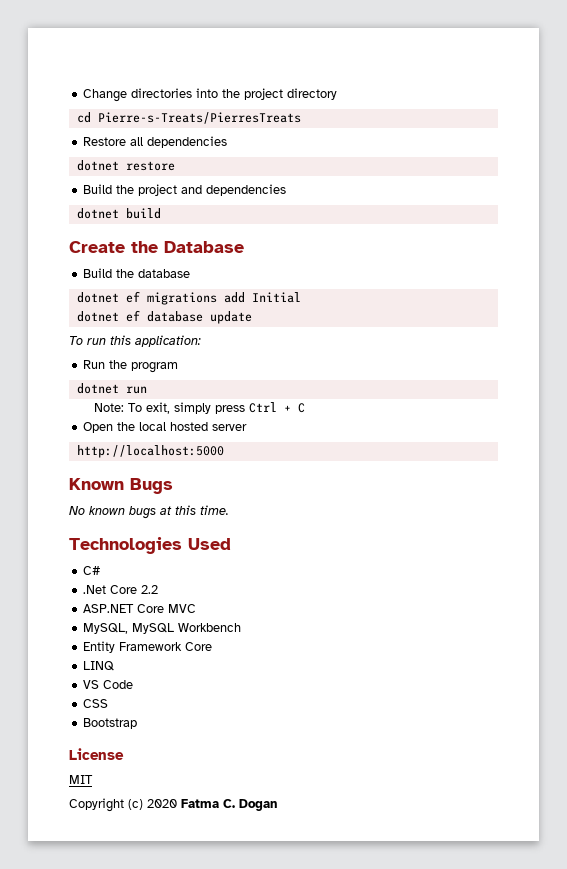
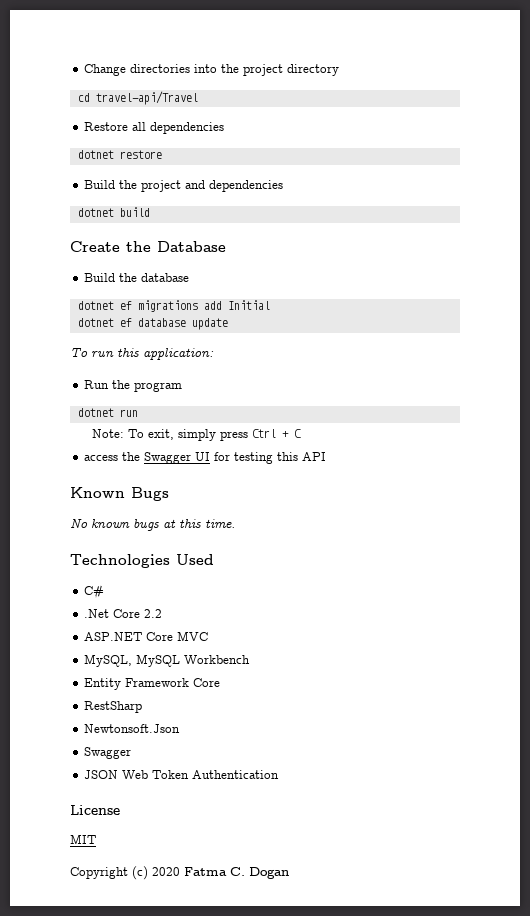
- cd Pierre-s-Treats/PierresTreats
+ cd travel-api/Travel
- Open the local hosted server
- http://localhost:5000
+ access the Swagger UI for testing this API
- LINQ
- VS Code
- CSS
- Bootstrap
+ RestSharp
+ Newtonsoft.Json
+ Swagger
+ JSON Web Token Authentication

